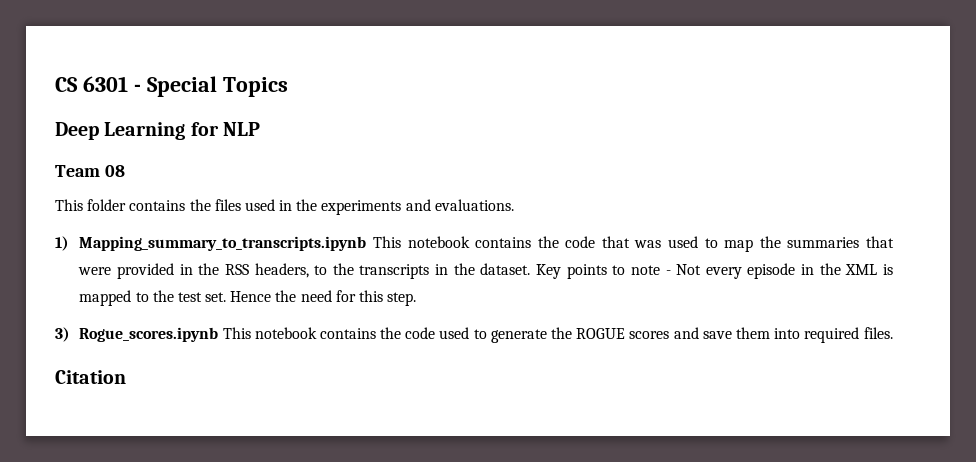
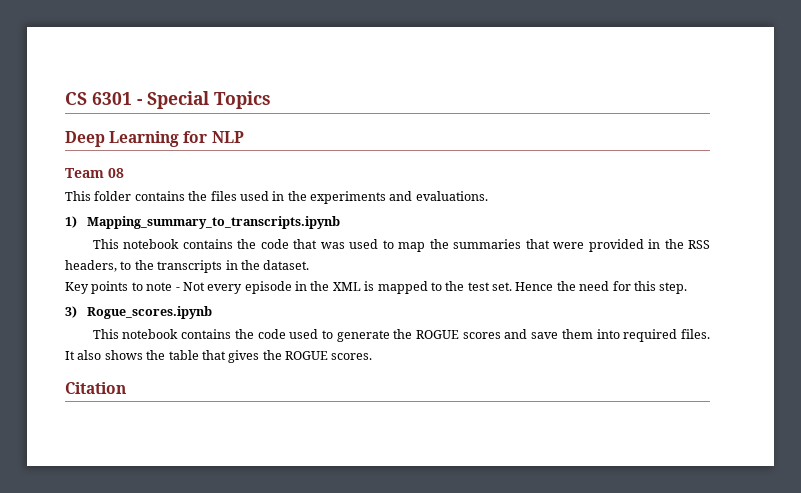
- 1) Mapping_summary_to_transcripts.ipynb This notebook contains the code that was used to map the summaries that were provided in the RSS headers, to the transcripts in the dataset. Key points to note - Not every episode in the XML is mapped to the test set.
+ 1) Mapping_summary_to_transcripts.ipynb
+ This notebook contains the code that was used to map the summaries that were provided in the RSS headers, to the transcripts in the dataset.
+ Key points to note - Not every episode in the XML is mapped to the test set.
- 3) Rogue_scores.ipynb This notebook contains the code used to generate the ROGUE scores and save them into required files.
+ 3) Rogue_scores.ipynb
+ This notebook contains the code used to generate the ROGUE scores and save them into required files. It also shows the table that gives the ROGUE scores.

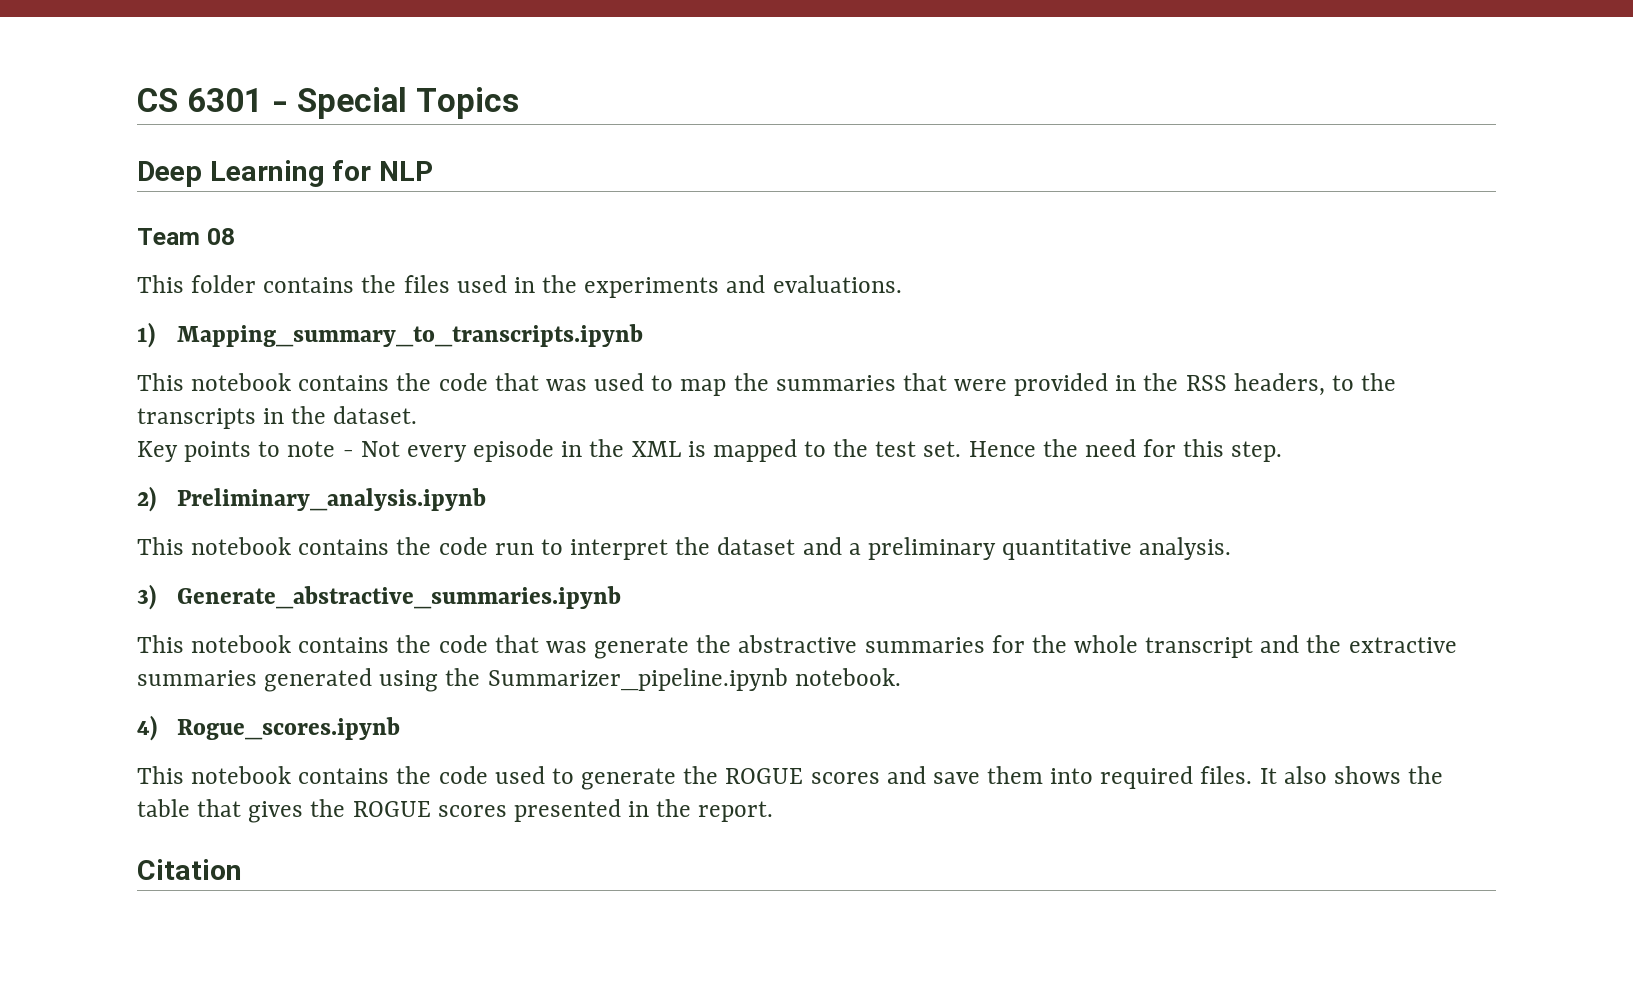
- 3) Rogue_scores.ipynb
+ 2) Preliminary_analysis.ipynb
+ This notebook contains the code run to interpret the dataset and a preliminary quantitative analysis.
+ 3) Generate_abstractive_summaries.ipynb
+ This notebook contains the code that was generate the abstractive summaries for the whole transcript and the extractive summaries generated using the Summarizer_pipeline.ipynb notebook.
+ 4) Rogue_scores.ipynb
- It also shows the table that gives the ROGUE scores.
+ It also shows the table that gives the ROGUE scores presented in the report.

